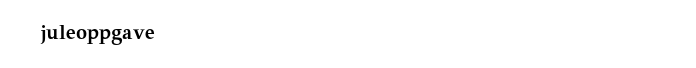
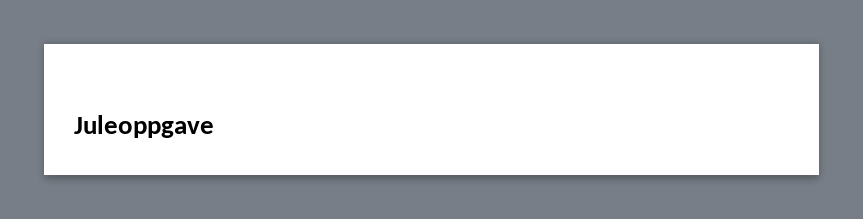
- juleoppgave
+ Juleoppgave

